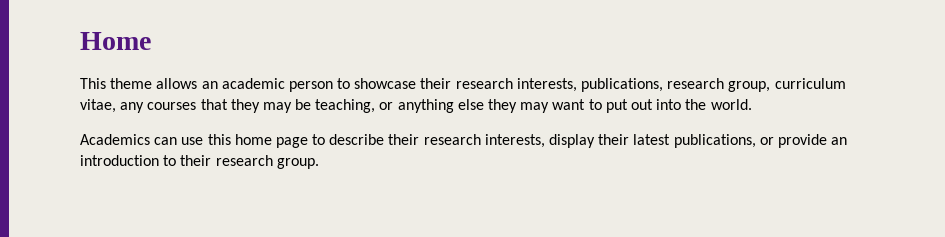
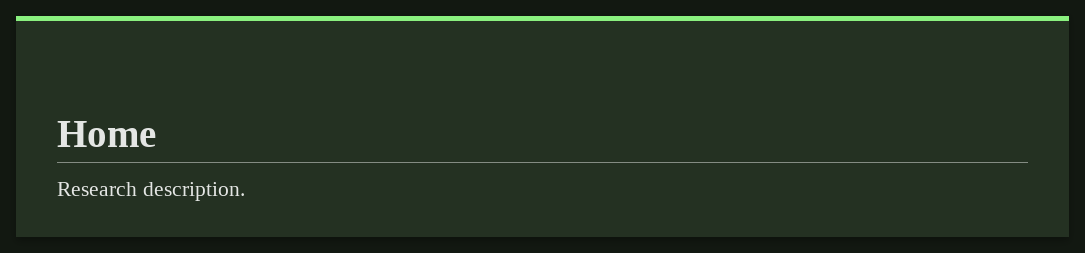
- This theme allows an academic person to showcase their research interests, publications, research group, curriculum vitae, any courses that they may be teaching, or anything else they may want to put out into the world.
- Academics can use this home page to describe their research interests, display their latest publications, or provide an introduction to their research group.
+ Research description.

